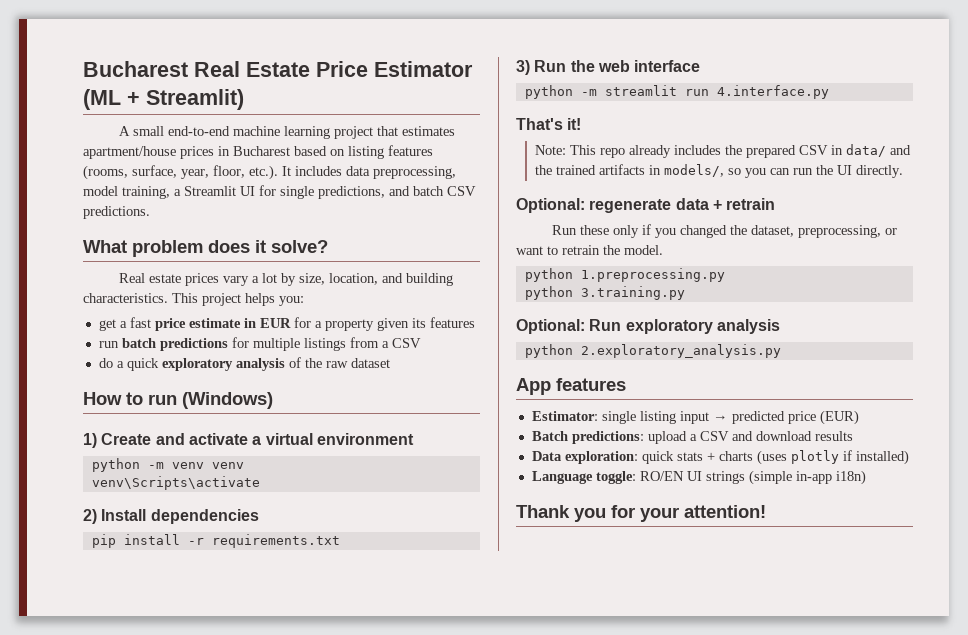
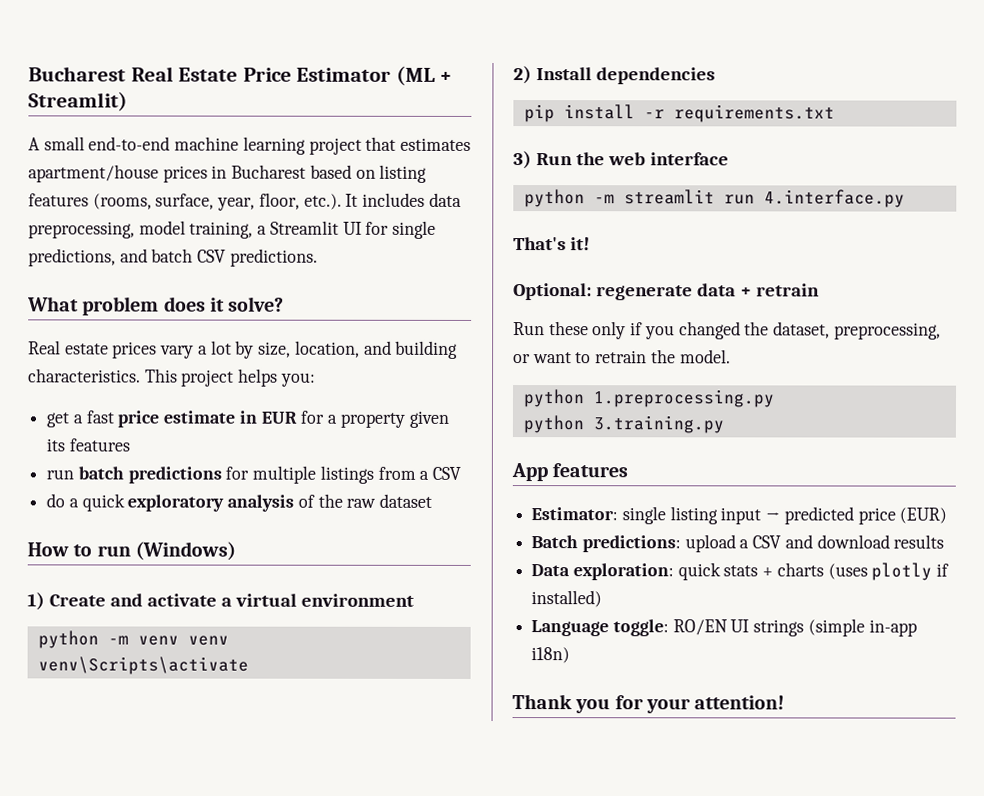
- Note: This repo already includes the prepared CSV in data/ and the trained artifacts in models/, so you can run the UI directly.
- Optional: Run exploratory analysis
- python 2.exploratory_analysis.py

